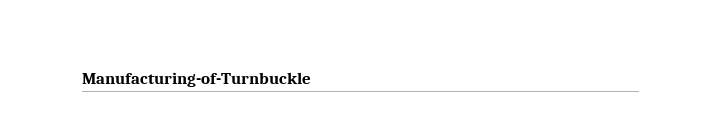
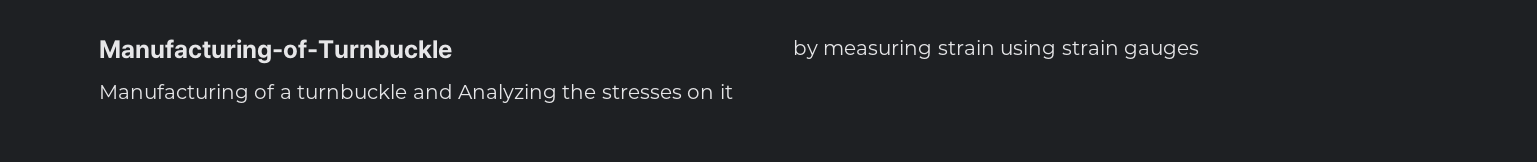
+ Manufacturing of a turnbuckle and Analyzing the stresses on it by measuring strain using strain gauges

